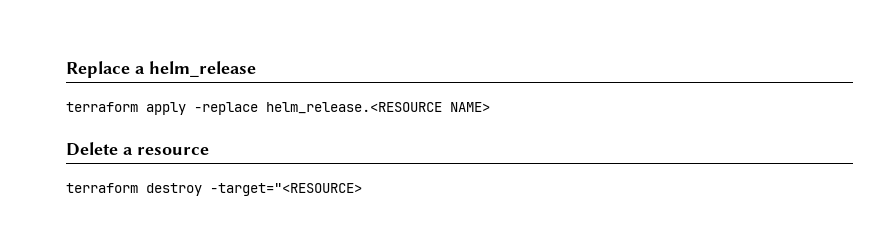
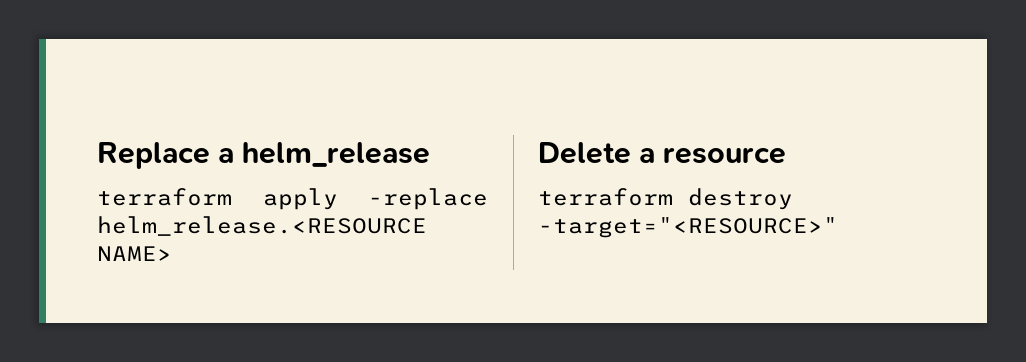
- terraform destroy -target="<RESOURCE>
+ terraform destroy -target="<RESOURCE>"

